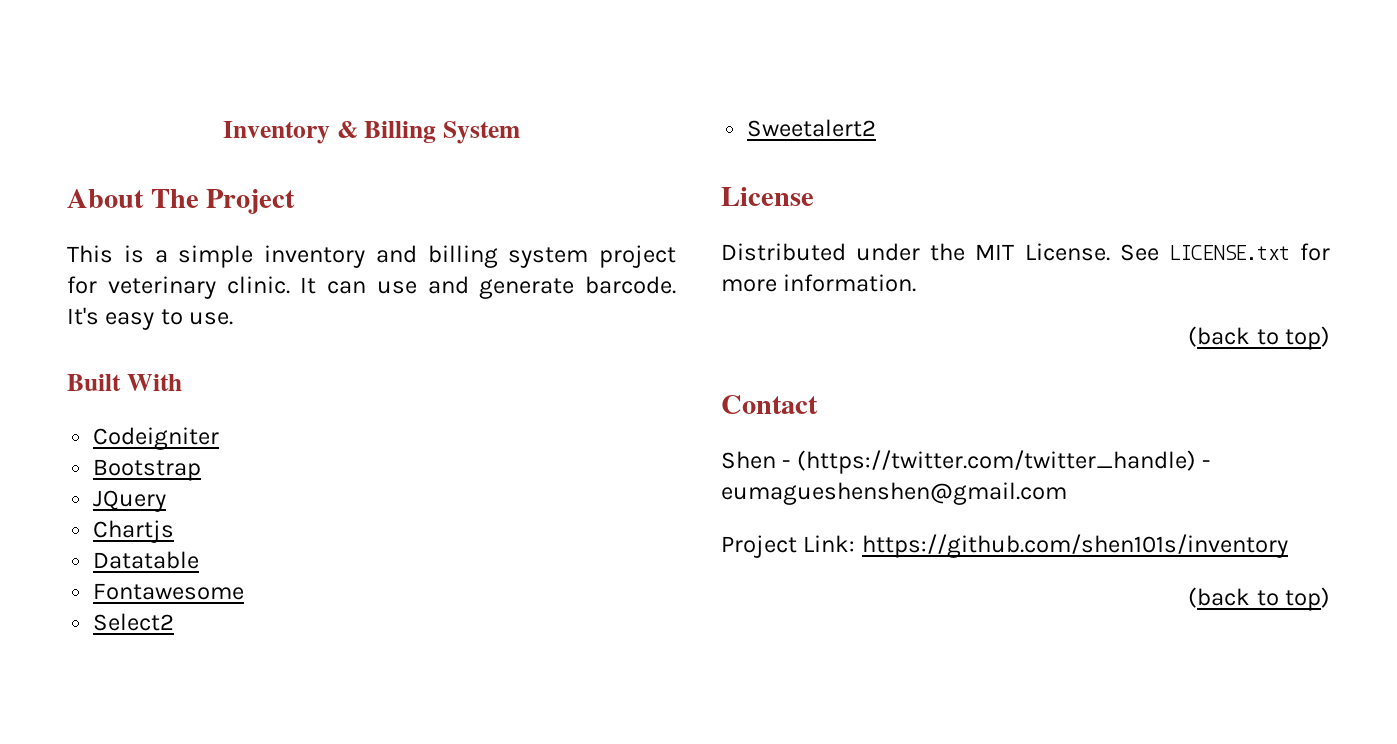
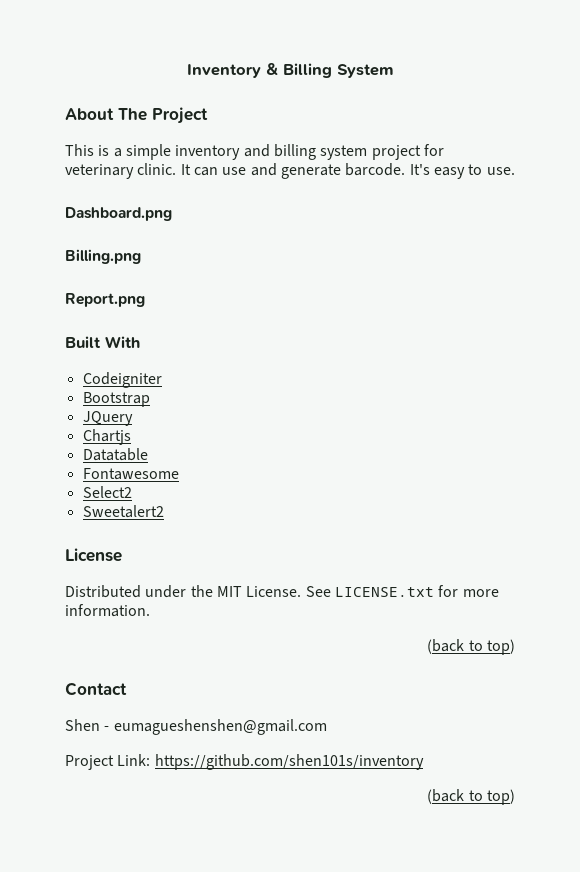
+ Dashboard.png
+ Billing.png
+ Report.png
- Shen - (https://twitter.com/twitter_handle) - eumagueshenshen@gmail.com
+ Shen - eumagueshenshen@gmail.com

